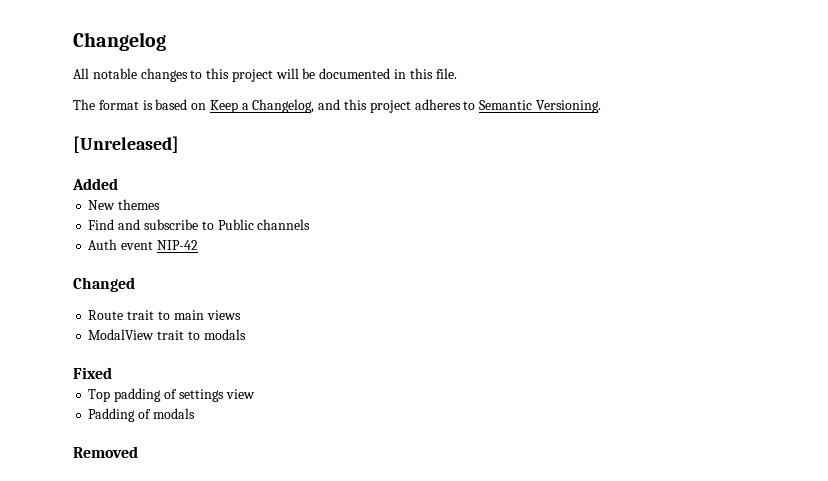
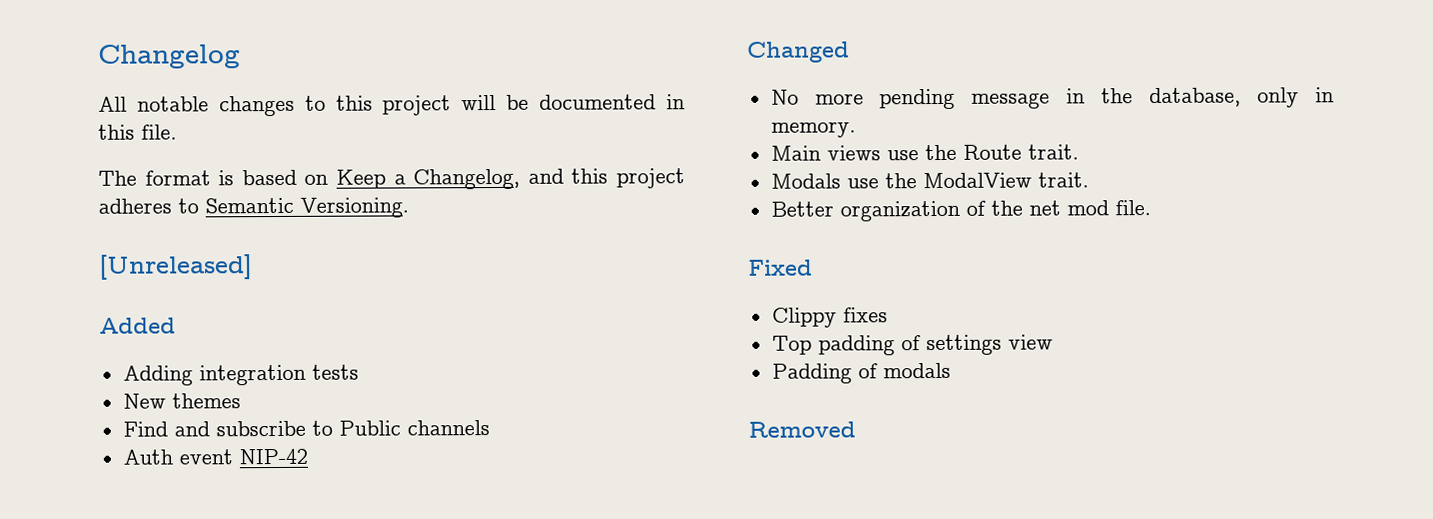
+ Adding integration tests
- Route trait to main views
- ModalView trait to modals
+ No more pending message in the database, only in memory.
+ Main views use the Route trait.
+ Modals use the ModalView trait.
+ Better organization of the net mod file.
+ Clippy fixes

